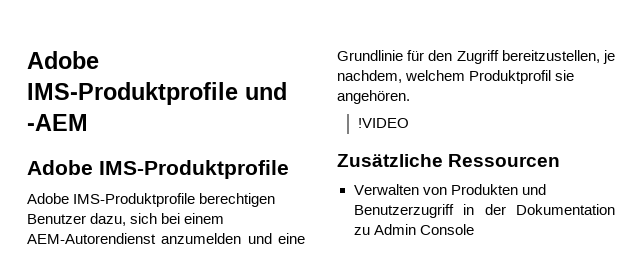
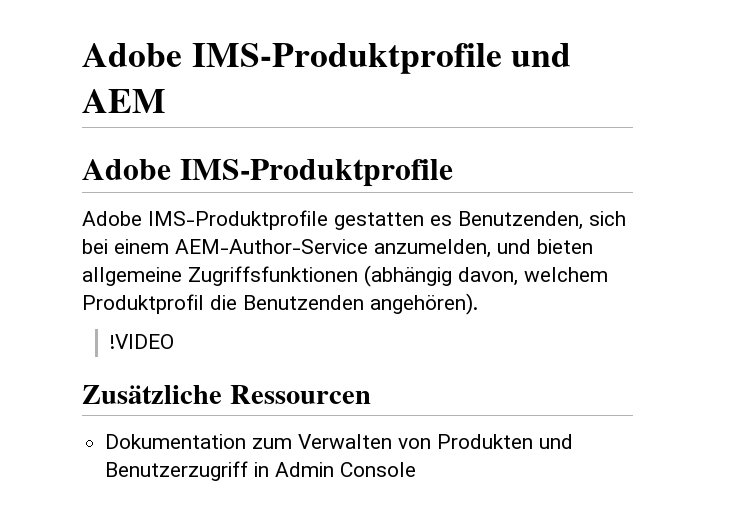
- Adobe IMS-Produktprofile und -AEM
+ Adobe IMS-Produktprofile und AEM
- Adobe IMS-Produktprofile berechtigen Benutzer dazu, sich bei einem AEM-Autorendienst anzumelden und eine Grundlinie für den Zugriff bereitzustellen, je nachdem, welchem Produktprofil sie angehören.
+ Adobe IMS-Produktprofile gestatten es Benutzenden, sich bei einem AEM-Author-Service anzumelden, und bieten allgemeine Zugriffsfunktionen (abhängig davon, welchem Produktprofil die Benutzenden angehören).
- Verwalten von Produkten und Benutzerzugriff in der Dokumentation zu Admin Console
+ Dokumentation zum Verwalten von Produkten und Benutzerzugriff in Admin Console

